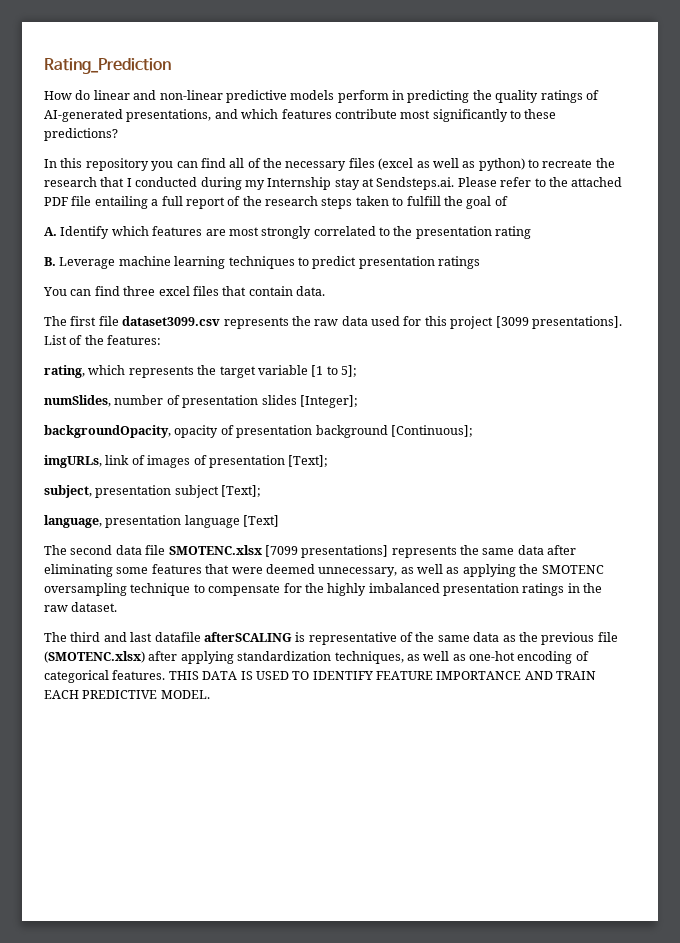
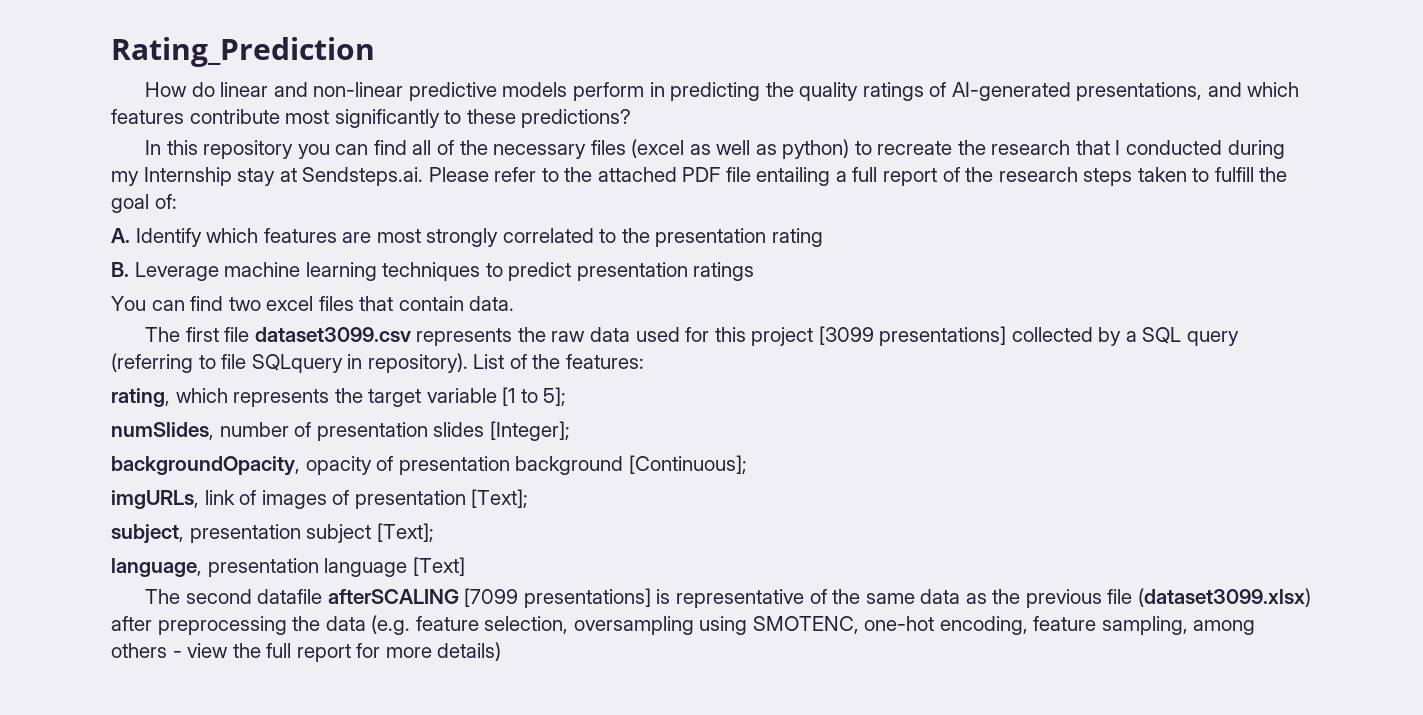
- In this repository you can find all of the necessary files (excel as well as python) to recreate the research that I conducted during my Internship stay at Sendsteps.ai. Please refer to the attached PDF file entailing a full report of the research steps taken to fulfill the goal of
+ In this repository you can find all of the necessary files (excel as well as python) to recreate the research that I conducted during my Internship stay at Sendsteps.ai. Please refer to the attached PDF file entailing a full report of the research steps taken to fulfill the goal of:
- You can find three excel files that contain data.
+ You can find two excel files that contain data.
- The first file dataset3099.csv represents the raw data used for this project [3099 presentations].
+ The first file dataset3099.csv represents the raw data used for this project [3099 presentations] collected by a SQL query (referring to file SQLquery in repository).
- The second data file SMOTENC.xlsx [7099 presentations] represents the same data after eliminating some features that were deemed unnecessary, as well as applying the SMOTENC oversampling technique to compensate for the highly imbalanced presentation ratings in the raw dataset.
- The third and last datafile afterSCALING is representative of the same data as the previous file (SMOTENC.xlsx) after applying standardization techniques, as well as one-hot encoding of categorical features. THIS DATA IS USED TO IDENTIFY FEATURE IMPORTANCE AND TRAIN EACH PREDICTIVE MODEL.
+ The second datafile afterSCALING [7099 presentations] is representative of the same data as the previous file (dataset3099.xlsx) after preprocessing the data (e.g. feature selection, oversampling using SMOTENC, one-hot encoding, feature sampling, among others - view the full report for more details)

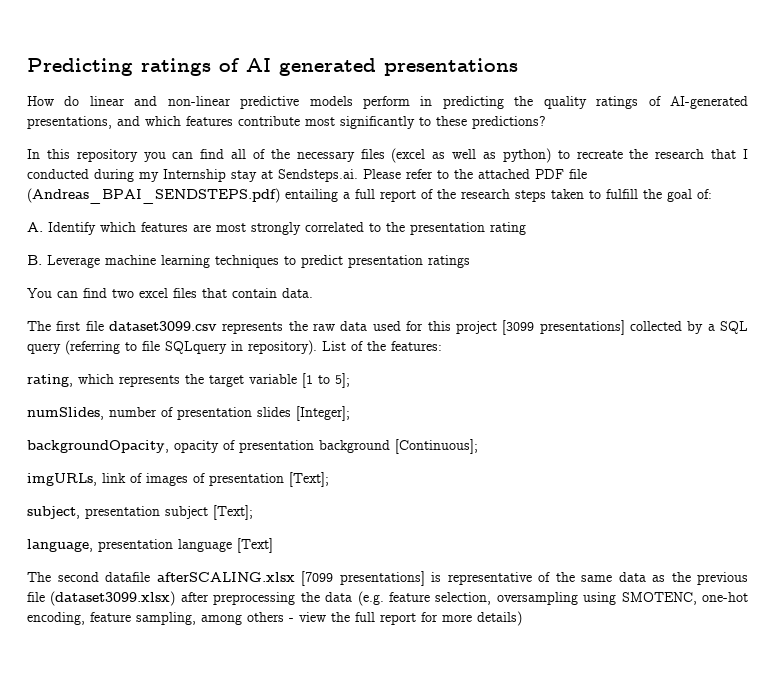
- Rating_Prediction
+ Predicting ratings of AI generated presentations
- In this repository you can find all of the necessary files (excel as well as python) to recreate the research that I conducted during my Internship stay at Sendsteps.ai. Please refer to the attached PDF file entailing a full report of the research steps taken to fulfill the goal of:
+ In this repository you can find all of the necessary files (excel as well as python) to recreate the research that I conducted during my Internship stay at Sendsteps.ai. Please refer to the attached PDF file (Andreas_BPAI_SENDSTEPS.pdf) entailing a full report of the research steps taken to fulfill the goal of:
- The second datafile afterSCALING [7099 presentations] is representative of the same data as the previous file (dataset3099.xlsx) after preprocessing the data (e.g. feature selection, oversampling using SMOTENC, one-hot encoding, feature sampling, among others - view the full report for more details)
+ The second datafile afterSCALING.xlsx [7099 presentations] is representative of the same data as the previous file (dataset3099.xlsx) after preprocessing the data (e.g. feature selection, oversampling using SMOTENC, one-hot encoding, feature sampling, among others - view the full report for more details)

